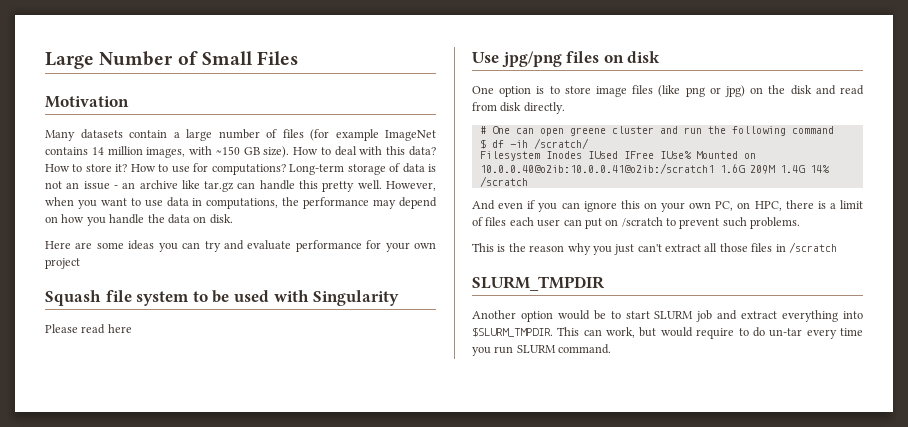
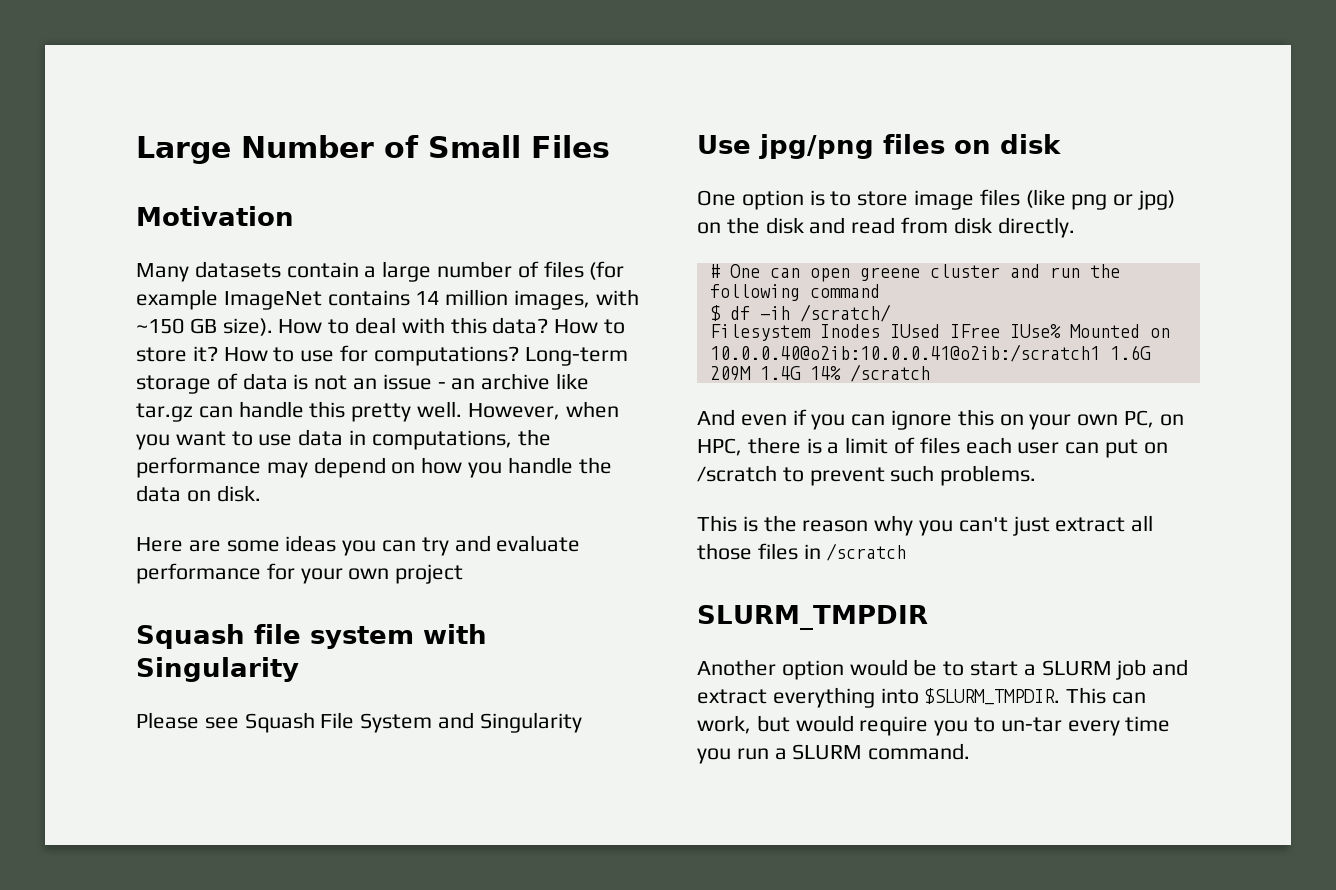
- Squash file system to be used with Singularity
+ Squash file system with Singularity
- Please read here
+ Please see Squash File System and Singularity
- This is the reason why you just can't extract all those files in /scratch
+ This is the reason why you can't just extract all those files in /scratch
- Another option would be to start SLURM job and extract everything into $SLURM_TMPDIR.
+ Another option would be to start a SLURM job and extract everything into $SLURM_TMPDIR.
- This can work, but would require to do un-tar every time you run SLURM command.
+ This can work, but would require you to un-tar every time you run a SLURM command.

